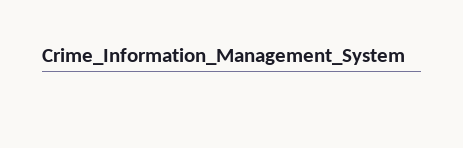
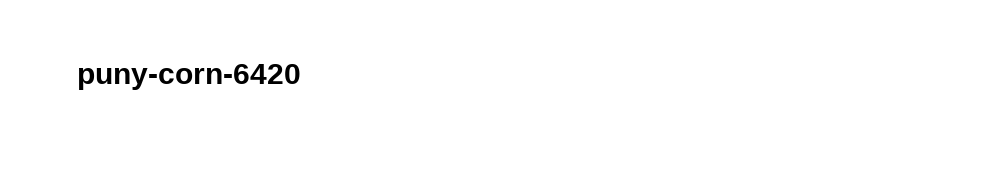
- Crime_Information_Management_System
+ puny-corn-6420

